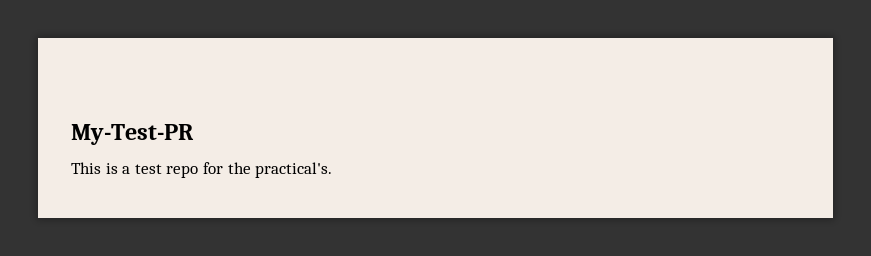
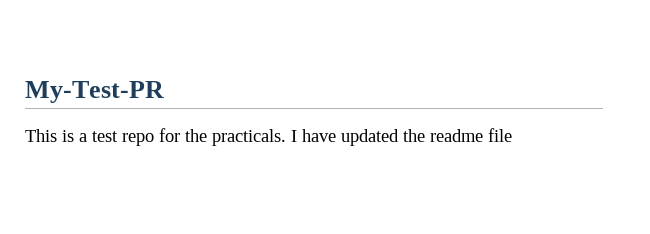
- This is a test repo for the practical's.
+ This is a test repo for the practicals. I have updated the readme file

